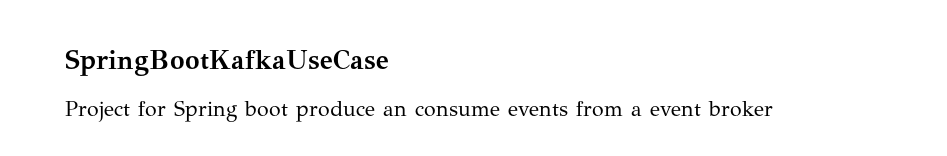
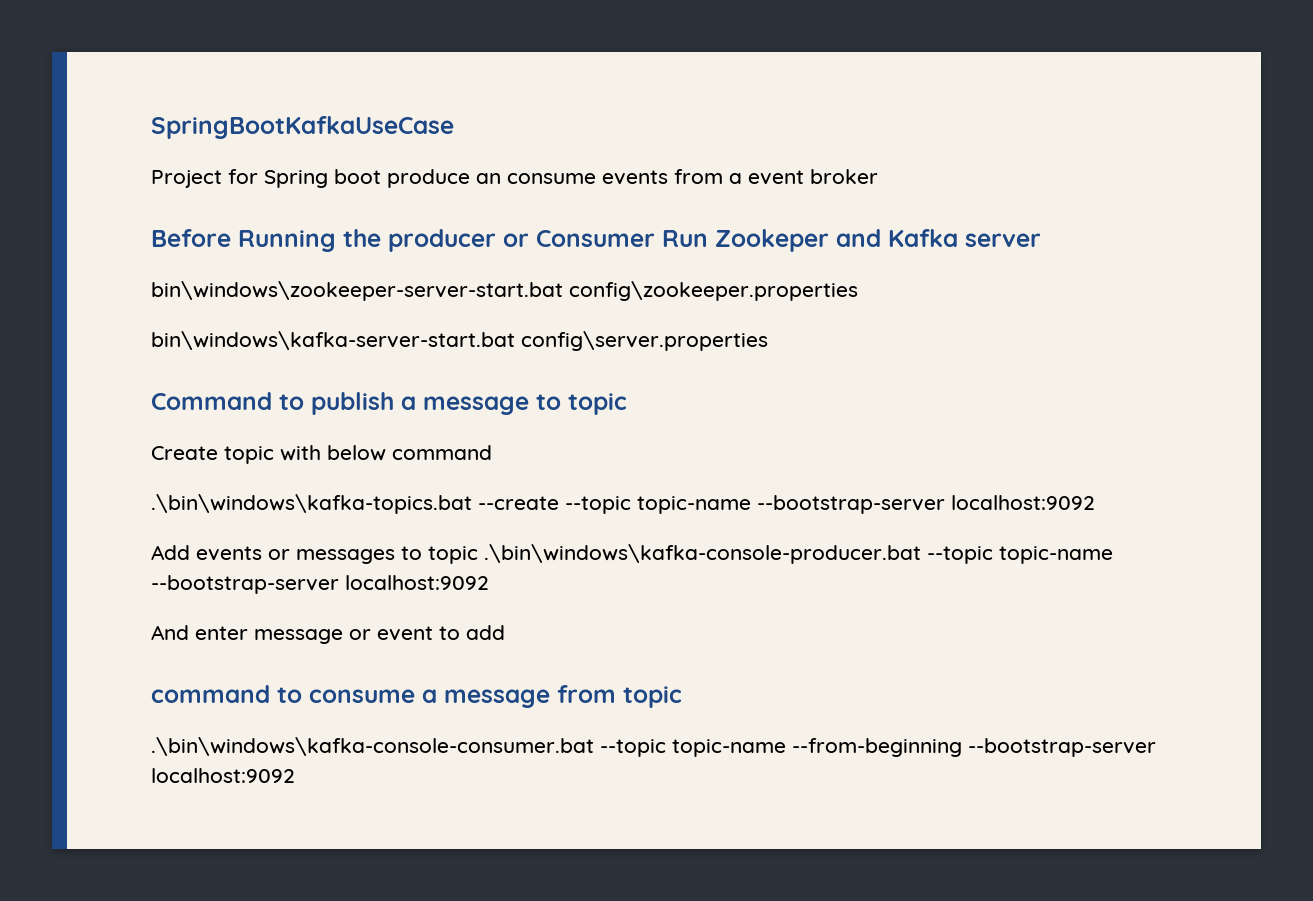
+ Before Running the producer or Consumer Run Zookeper and Kafka server
+ bin\windows\zookeeper-server-start.bat config\zookeeper.properties
+ bin\windows\kafka-server-start.bat config\server.properties
+ Command to publish a message to topic
+ Create topic with below command
+ .\bin\windows\kafka-topics.bat --create --topic topic-name --bootstrap-server localhost:9092
+ Add events or messages to topic .\bin\windows\kafka-console-producer.bat --topic topic-name --bootstrap-server localhost:9092
+ And enter message or event to add
+ command to consume a message from topic
+ .\bin\windows\kafka-console-consumer.bat --topic topic-name --from-beginning --bootstrap-server localhost:9092

